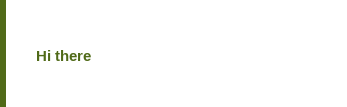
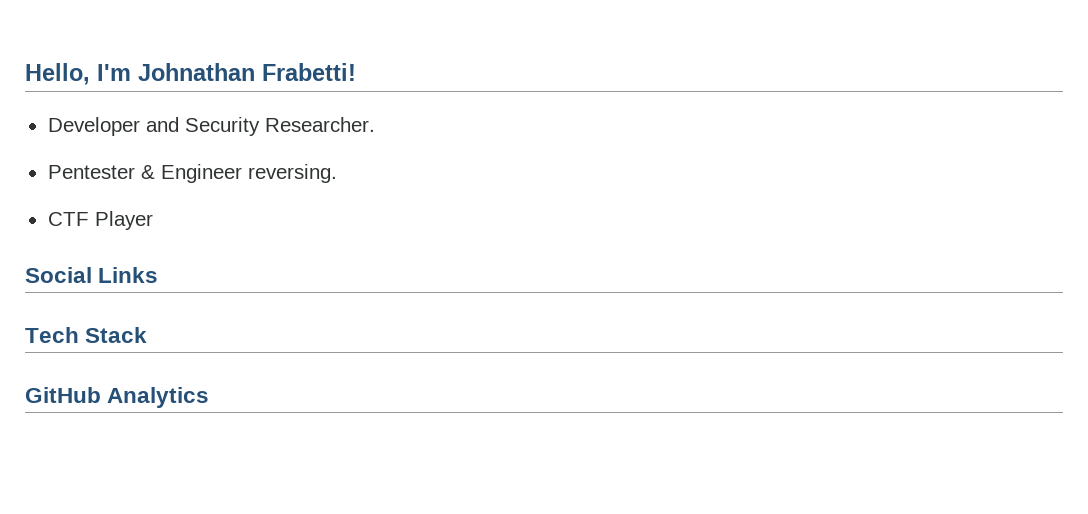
- Hi there
+ Hello, I'm Johnathan Frabetti!
+ Developer and Security Researcher.
+ Pentester & Engineer reversing.
+ CTF Player
+ Social Links
+ Tech Stack
+ GitHub Analytics

